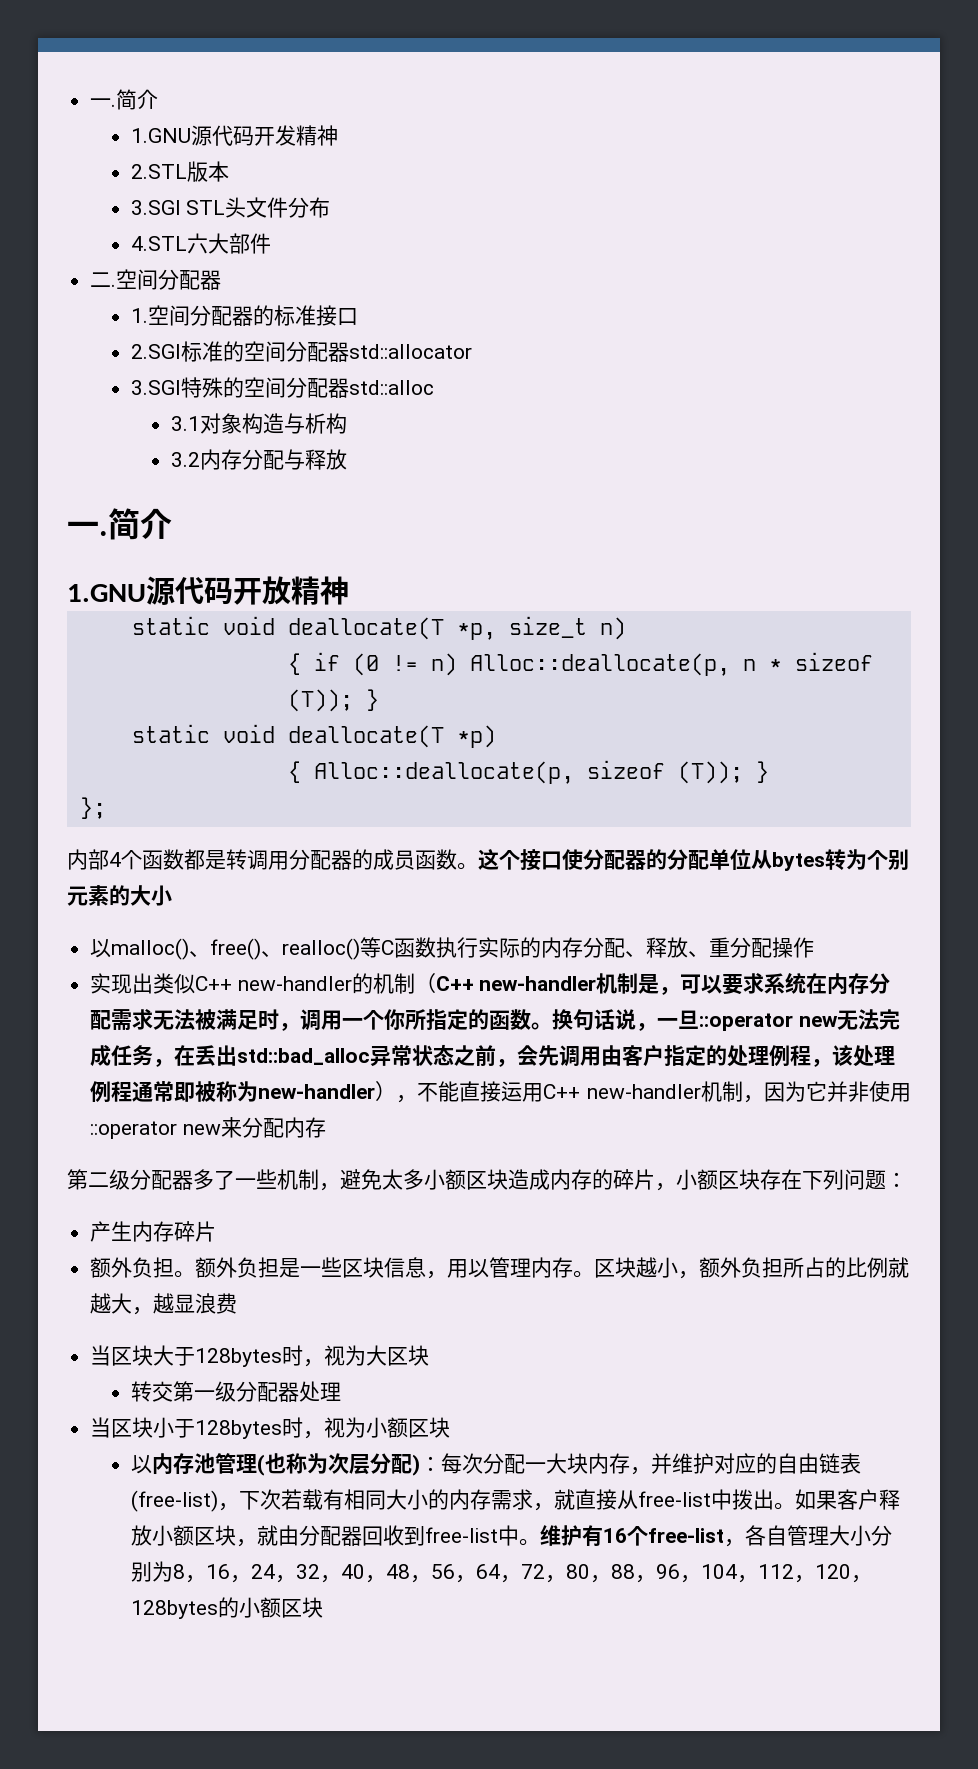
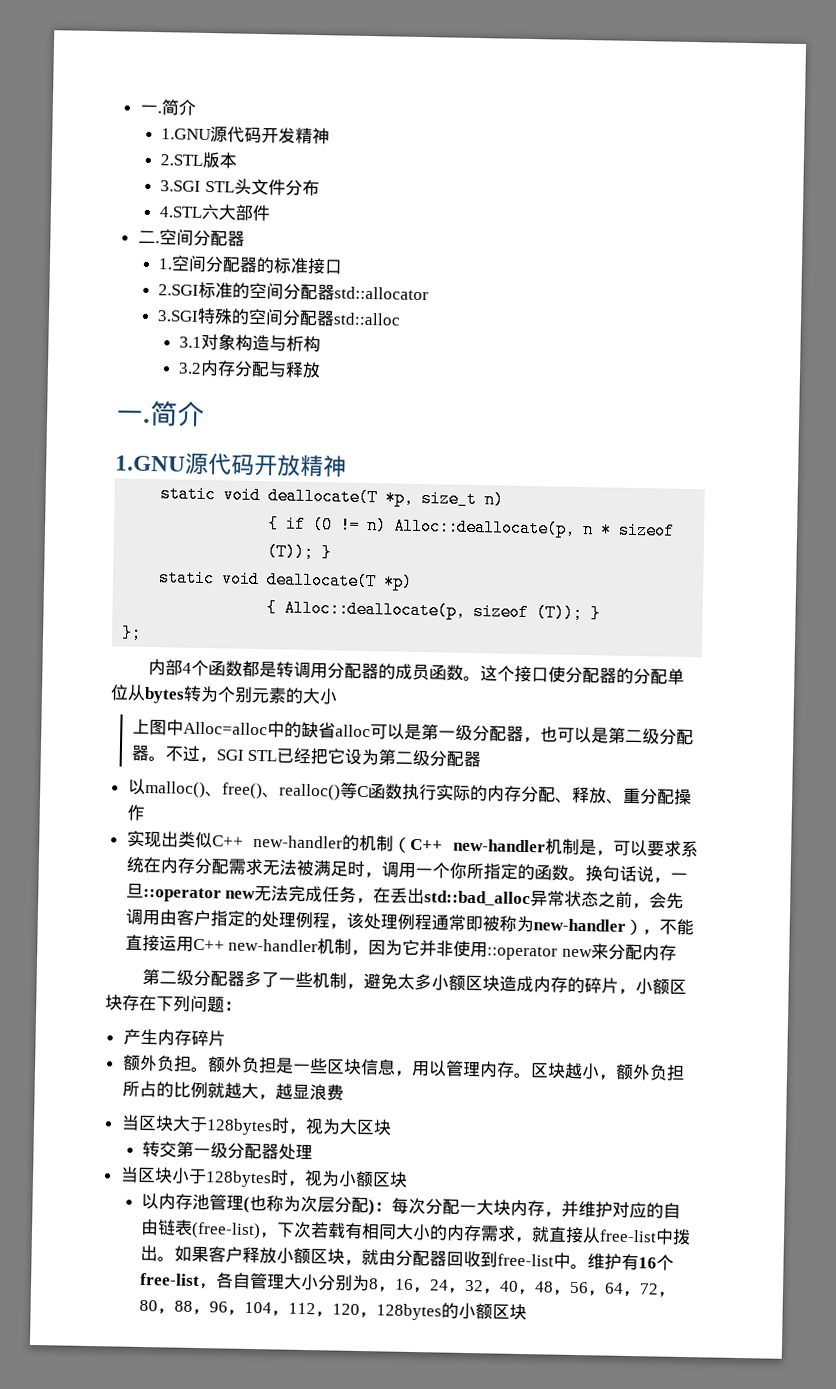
+ 上图中Alloc=alloc中的缺省alloc可以是第一级分配器，也可以是第二级分配器。不过，SGI STL已经把它设为第二级分配器

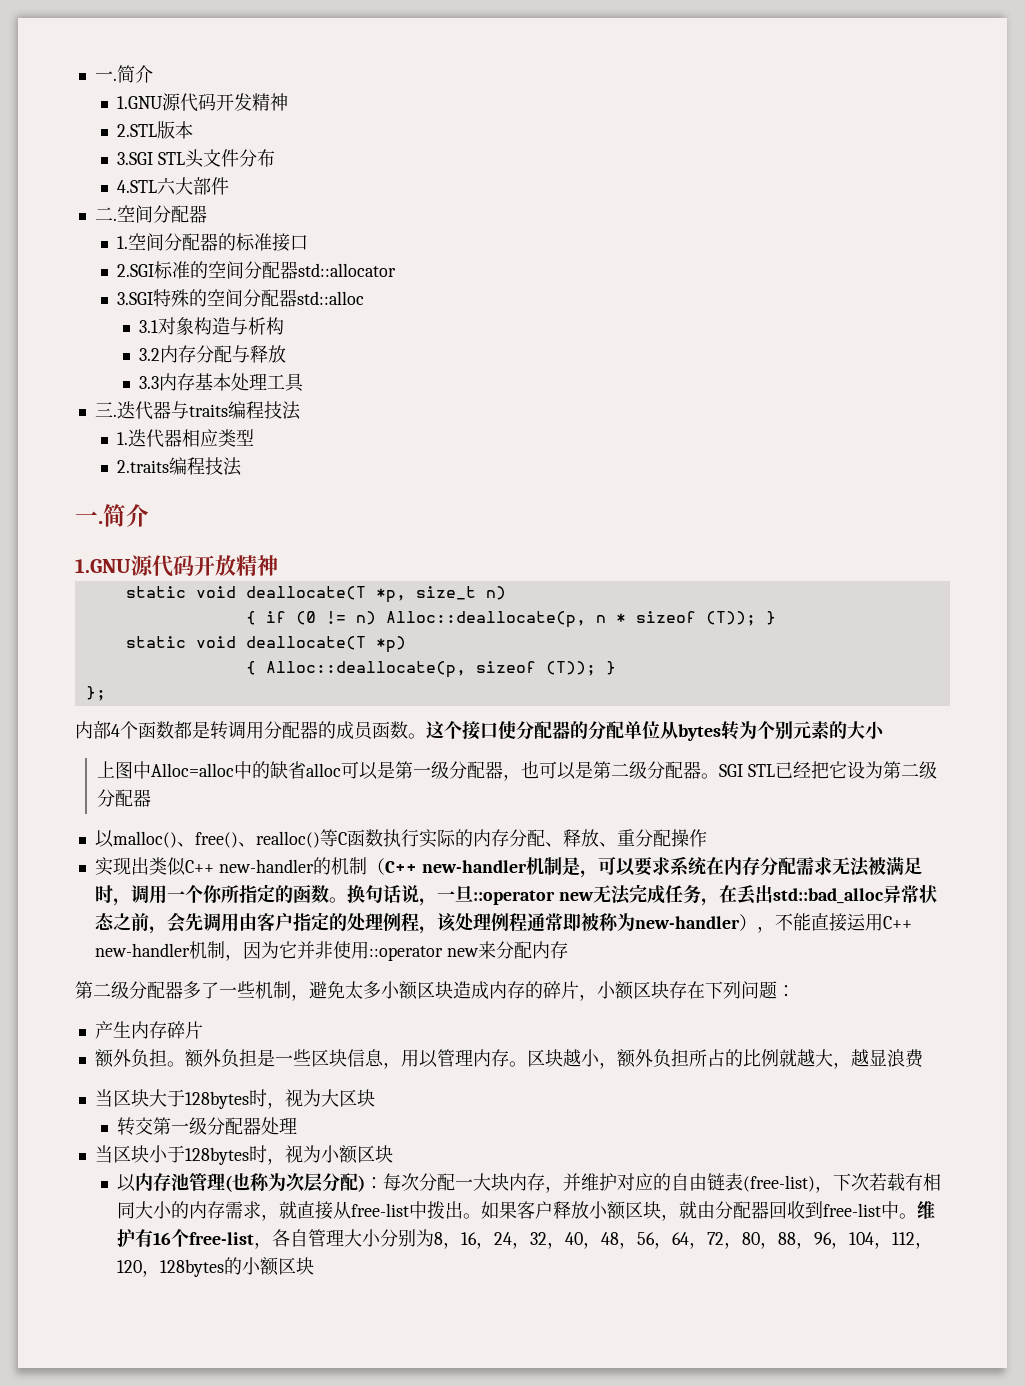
+ 3.3内存基本处理工具
+ 三.迭代器与traits编程技法
+ 1.迭代器相应类型
+ 2.traits编程技法
- 不过，SGI STL已经把它设为第二级分配器
+ SGI STL已经把它设为第二级分配器

